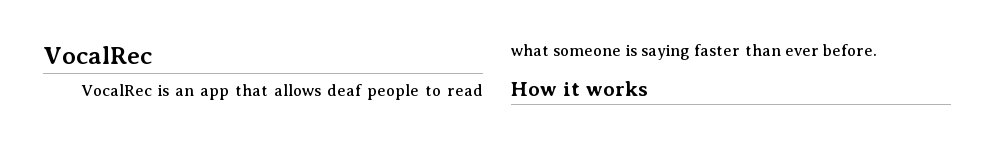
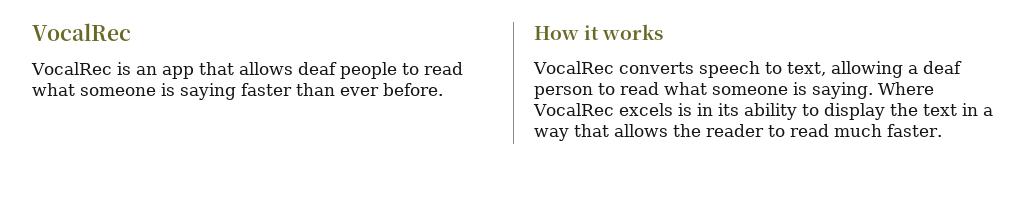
+ VocalRec converts speech to text, allowing a deaf person to read what someone is saying. Where VocalRec excels is in its ability to display the text in a way that allows the reader to read much faster.

